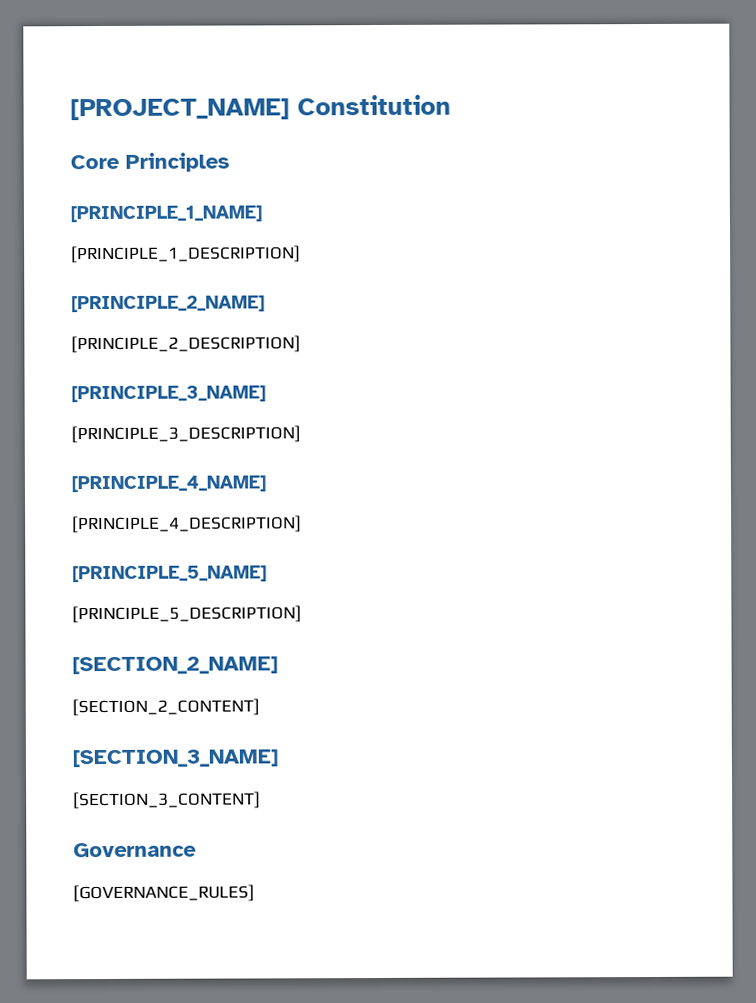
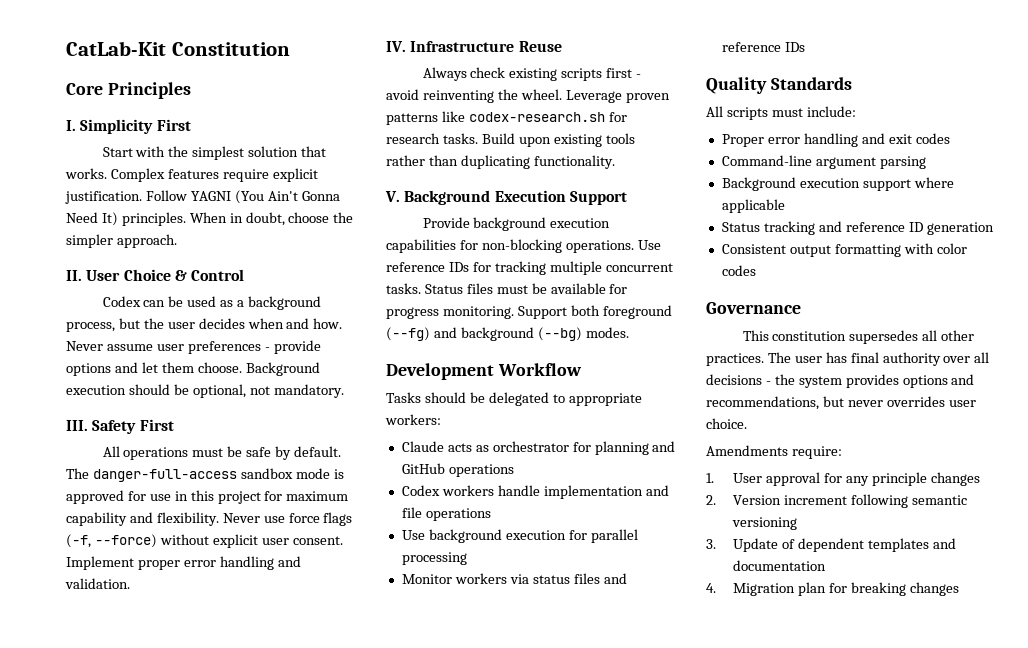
- [PROJECT_NAME] Constitution
+ CatLab-Kit Constitution
- [PRINCIPLE_1_NAME]
- [PRINCIPLE_1_DESCRIPTION]
- [PRINCIPLE_2_NAME]
- [PRINCIPLE_2_DESCRIPTION]
- [PRINCIPLE_3_NAME]
- [PRINCIPLE_3_DESCRIPTION]
- [PRINCIPLE_4_NAME]
- [PRINCIPLE_4_DESCRIPTION]
- [PRINCIPLE_5_NAME]
- [PRINCIPLE_5_DESCRIPTION]
- [SECTION_2_NAME]
- [SECTION_2_CONTENT]
- [SECTION_3_NAME]
- [SECTION_3_CONTENT]
+ I. Simplicity First
+ Start with the simplest solution that works. Complex features require explicit justification. Follow YAGNI (You Ain't Gonna Need It) principles. When in doubt, choose the simpler approach.
+ II. User Choice & Control
+ Codex can be used as a background process, but the user decides when and how. Never assume user preferences - provide options and let them choose. Background execution should be optional, not mandatory.
+ III. Safety First
+ All operations must be safe by default. The danger-full-access sandbox mode is approved for use in this project for maximum capability and flexibility. Never use force flags (-f, --force) without explicit user consent. Implement proper error handling and validation.
+ IV. Infrastructure Reuse
+ Always check existing scripts first - avoid reinventing the wheel. Leverage proven patterns like codex-research.sh for research tasks. Build upon existing tools rather than duplicating functionality.
+ V. Background Execution Support
+ Provide background execution capabilities for non-blocking operations. Use reference IDs for tracking multiple concurrent tasks. Status files must be available for progress monitoring. Support both foreground (--fg) and background (--bg) modes.
+ Development Workflow
+ Tasks should be delegated to appropriate workers:
+ Claude acts as orchestrator for planning and GitHub operations
+ Codex workers handle implementation and file operations
+ Use background execution for parallel processing
+ Monitor workers via status files and reference IDs
+ Quality Standards
+ All scripts must include:
+ Proper error handling and exit codes
+ Command-line argument parsing
+ Background execution support where applicable
+ Status tracking and reference ID generation
+ Consistent output formatting with color codes
  Governance
- [GOVERNANCE_RULES]
+ This constitution supersedes all other practices. The user has final authority over all decisions - the system provides options and recommendations, but never overrides user choice.
+ Amendments require:
+ 1. User approval for any principle changes
+ 2. Version increment following semantic versioning
+ 3. Update of dependent templates and documentation
+ 4. Migration plan for breaking changes

